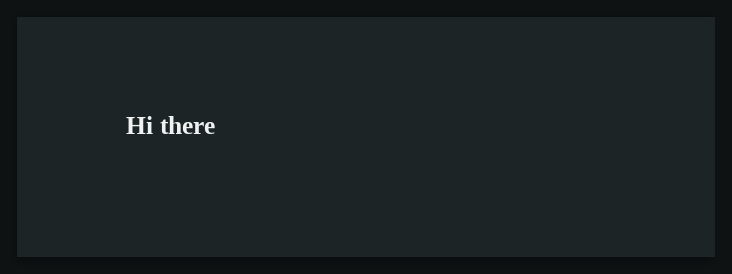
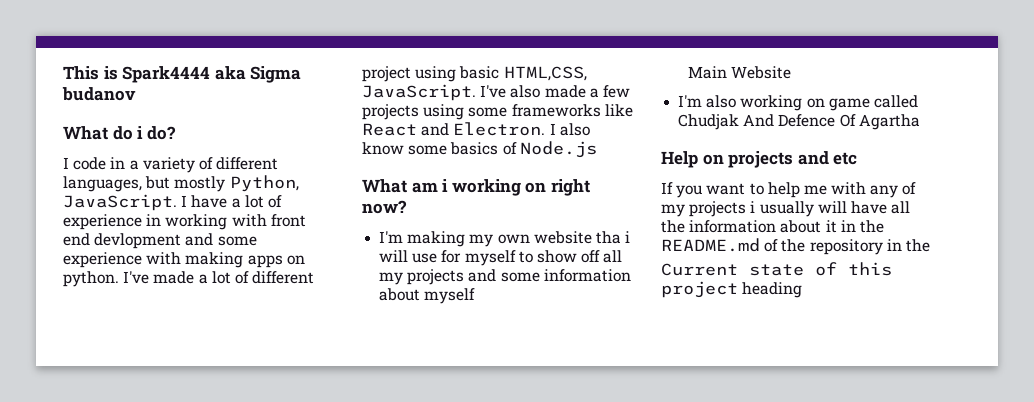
- Hi there
+ This is Spark4444 aka Sigma budanov
+ What do i do?
+ I code in a variety of different languages, but mostly Python, JavaScript. I have a lot of experience in working with front end devlopment and some experience with making apps on python. I've made a lot of different project using basic HTML,CSS, JavaScript. I've also made a few projects using some frameworks like React and Electron. I also know some basics of Node.js
+ What am i working on right now?
+ I'm making my own website tha i will use for myself to show off all my projects and some information about myself
+ Main Website
+ I'm also working on game called Chudjak And Defence Of Agartha
+ Help on projects and etc
+ If you want to help me with any of my projects i usually will have all the information about it in the README.md of the repository in the
+ Current state of this project heading

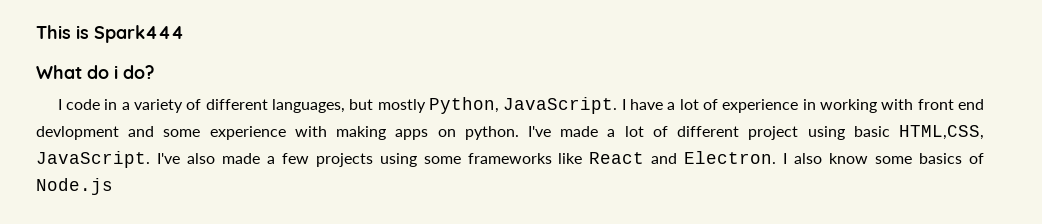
- This is Spark4444 aka Sigma budanov
+ This is Spark444
- What am i working on right now?
- I'm making my own website tha i will use for myself to show off all my projects and some information about myself
- Main Website
- I'm also working on game called Chudjak And Defence Of Agartha
- Help on projects and etc
- If you want to help me with any of my projects i usually will have all the information about it in the README.md of the repository in the
- Current state of this project heading

